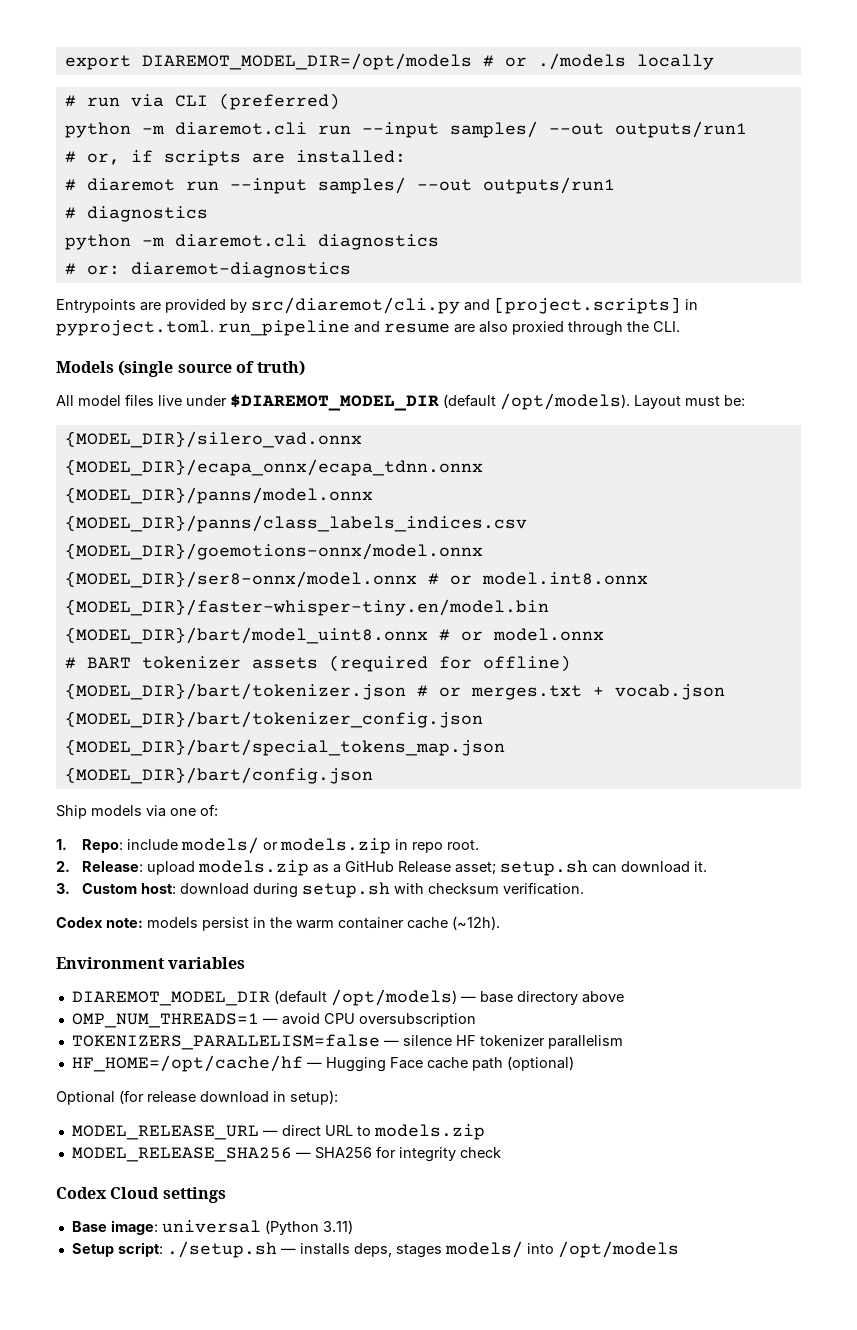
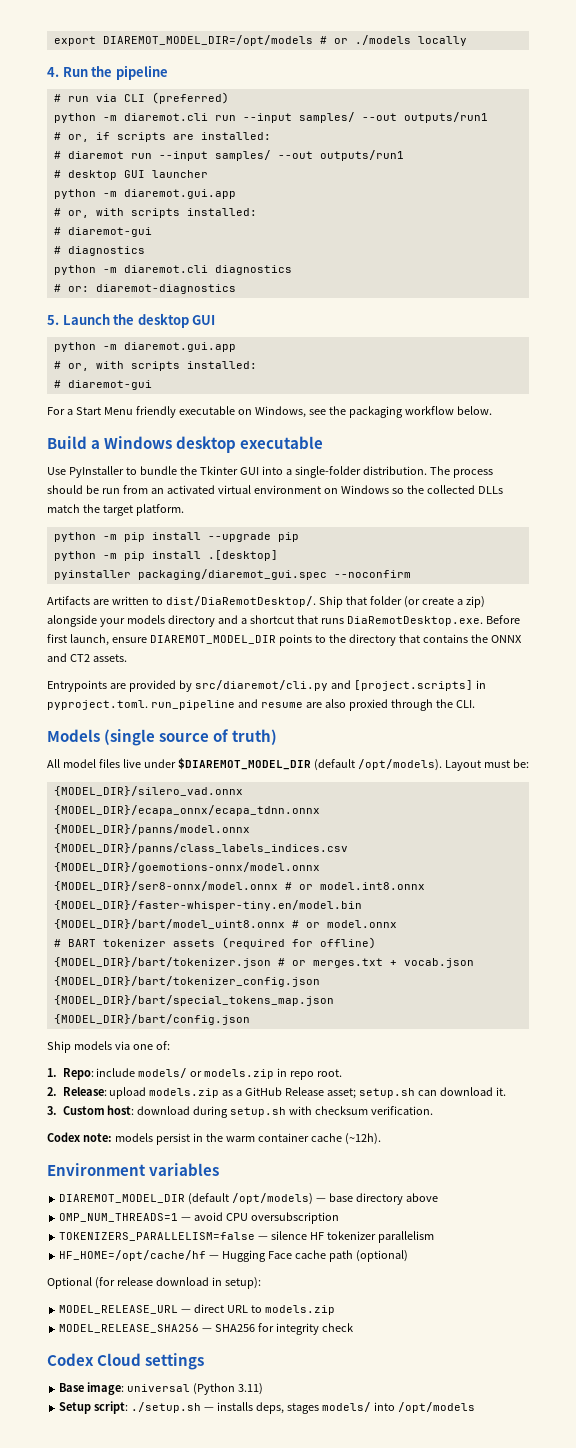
+ 4. Run the pipeline
+ # desktop GUI launcher
+ python -m diaremot.gui.app
+ # or, with scripts installed:
+ # diaremot-gui
+ 5. Launch the desktop GUI
+ python -m diaremot.gui.app
+ # or, with scripts installed:
+ # diaremot-gui
+ For a Start Menu friendly executable on Windows, see the packaging workflow below.
+ Build a Windows desktop executable
+ Use PyInstaller to bundle the Tkinter GUI into a single-folder distribution. The process should be run from an activated virtual environment on Windows so the collected DLLs match the target platform.
+ python -m pip install --upgrade pip
+ python -m pip install .[desktop]
+ pyinstaller packaging/diaremot_gui.spec --noconfirm
+ Artifacts are written to dist/DiaRemotDesktop/. Ship that folder (or create a zip) alongside your models directory and a shortcut that runs DiaRemotDesktop.exe. Before first launch, ensure DIAREMOT_MODEL_DIR points to the directory that contains the ONNX and CT2 assets.

